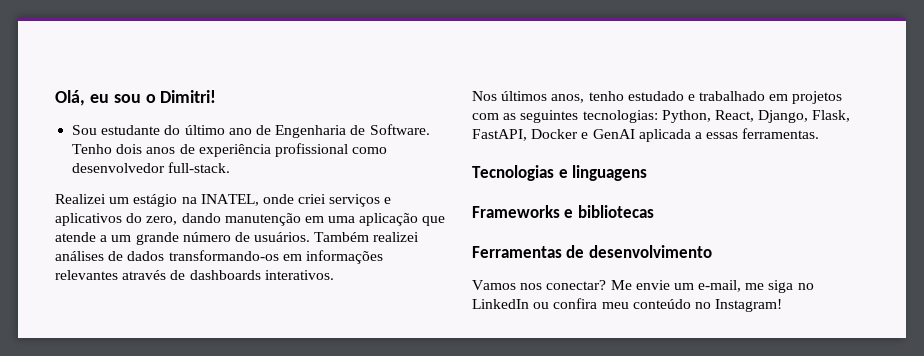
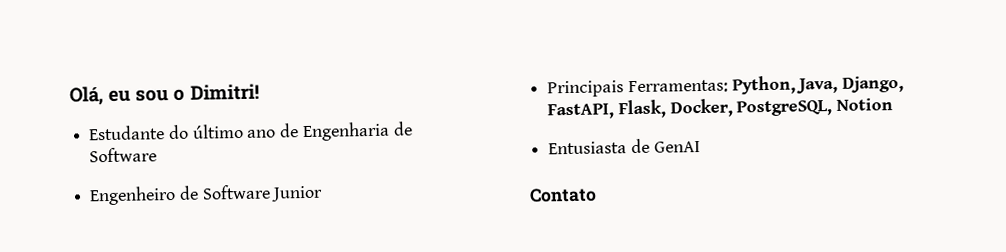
- Sou estudante do último ano de Engenharia de Software. Tenho dois anos de experiência profissional como desenvolvedor full-stack.
- Realizei um estágio na INATEL, onde criei serviços e aplicativos do zero, dando manutenção em uma aplicação que atende a um grande número de usuários. Também realizei análises de dados transformando-os em informações relevantes através de dashboards interativos.
- Nos últimos anos, tenho estudado e trabalhado em projetos com as seguintes tecnologias: Python, React, Django, Flask, FastAPI, Docker e GenAI aplicada a essas ferramentas.
- Tecnologias e linguagens
- Frameworks e bibliotecas
- Ferramentas de desenvolvimento
- Vamos nos conectar? Me envie um e-mail, me siga no LinkedIn ou confira meu conteúdo no Instagram!
+ Estudante do último ano de Engenharia de Software
+ Engenheiro de Software Junior
+ Principais Ferramentas: Python, Java, Django, FastAPI, Flask, Docker, PostgreSQL, Notion
+ Entusiasta de GenAI
+ Contato

